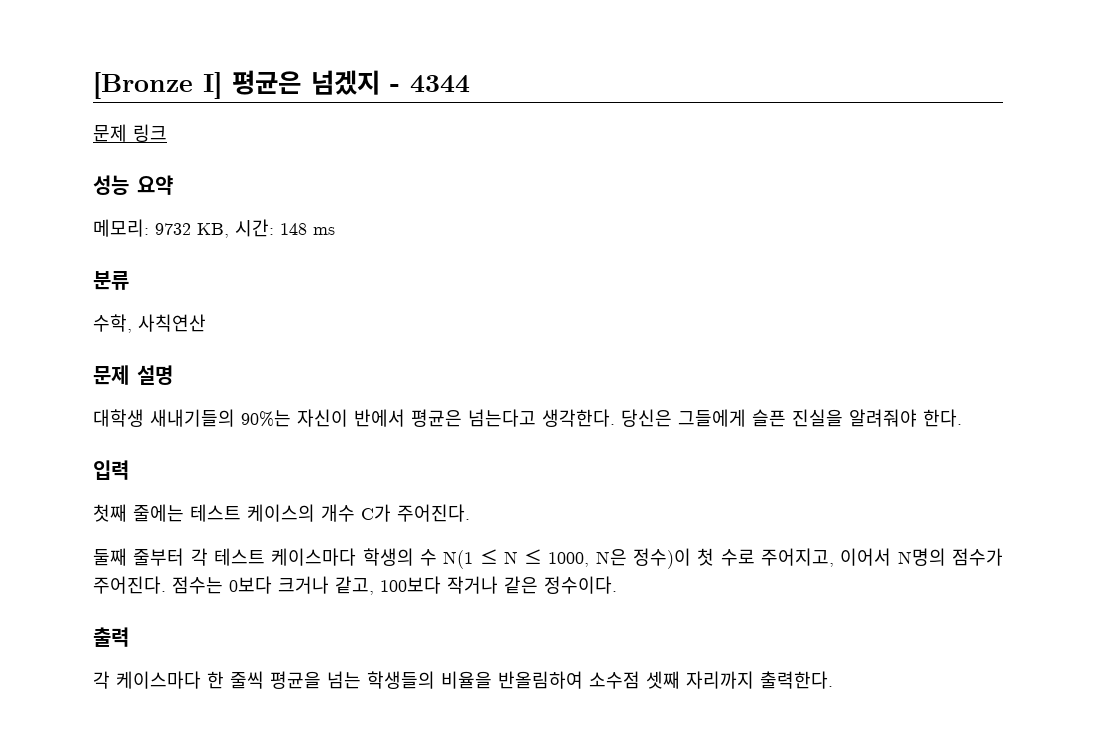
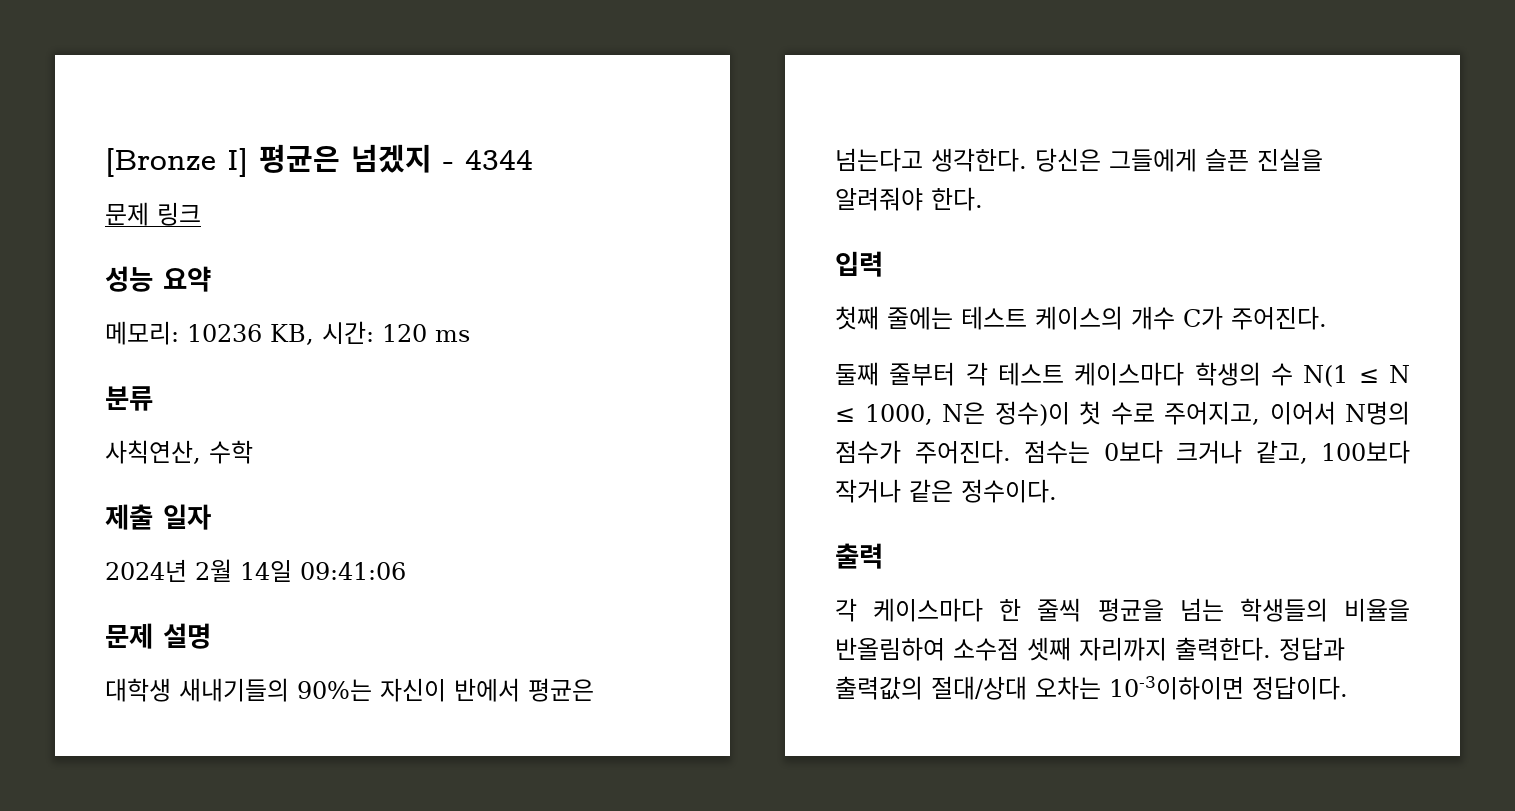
- 메모리: 9732 KB, 시간: 148 ms
+ 메모리: 10236 KB, 시간: 120 ms
- 수학, 사칙연산
+ 사칙연산, 수학
+ 제출 일자
+ 2024년 2월 14일 09:41:06
+ 정답과 출력값의 절대/상대 오차는 10-3이하이면 정답이다.

